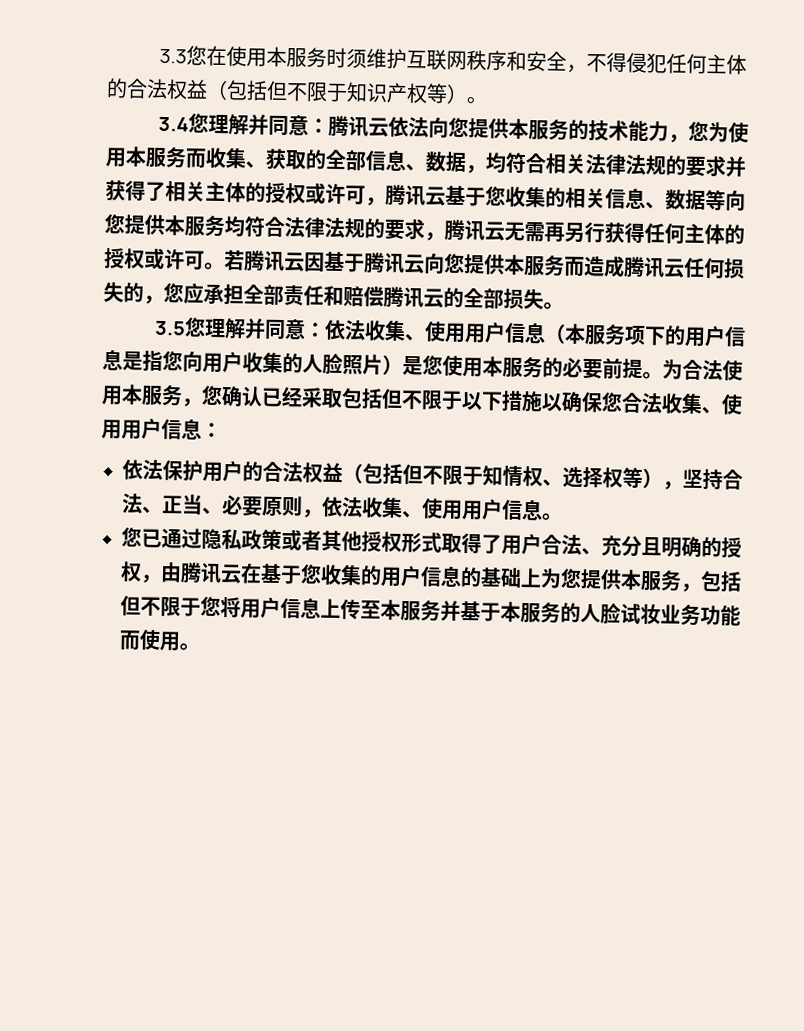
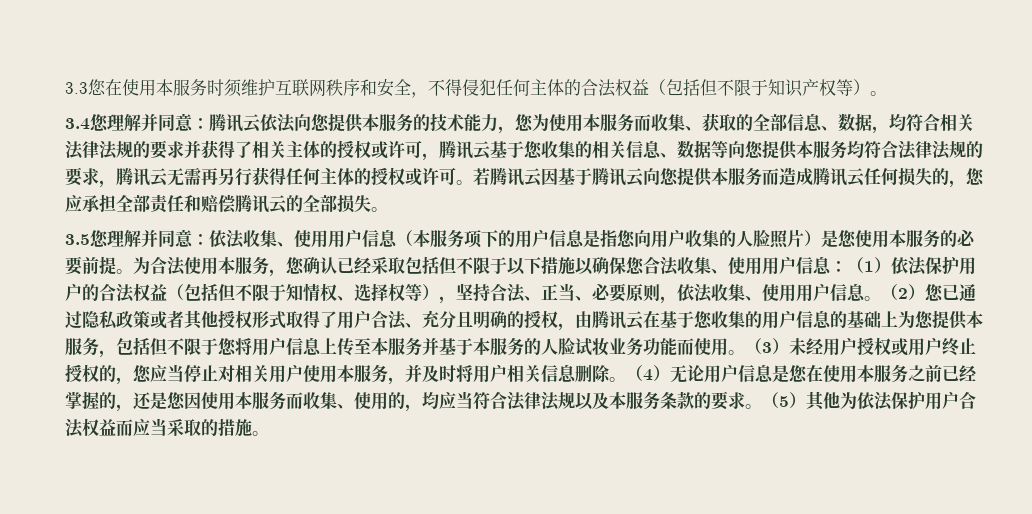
- 为合法使用本服务，您确认已经采取包括但不限于以下措施以确保您合法收集、使用用户信息：
- 依法保护用户的合法权益（包括但不限于知情权、选择权等），坚持合法、正当、必要原则，依法收集、使用用户信息。
- 您已通过隐私政策或者其他授权形式取得了用户合法、充分且明确的授权，由腾讯云在基于您收集的用户信息的基础上为您提供本服务，包括但不限于您将用户信息上传至本服务并基于本服务的人脸试妆业务功能而使用。
+ 为合法使用本服务，您确认已经采取包括但不限于以下措施以确保您合法收集、使用用户信息：（1）依法保护用户的合法权益（包括但不限于知情权、选择权等），坚持合法、正当、必要原则，依法收集、使用用户信息。（2）您已通过隐私政策或者其他授权形式取得了用户合法、充分且明确的授权，由腾讯云在基于您收集的用户信息的基础上为您提供本服务，包括但不限于您将用户信息上传至本服务并基于本服务的人脸试妆业务功能而使用。
+ （3）未经用户授权或用户终止授权的，您应当停止对相关用户使用本服务，并及时将用户相关信息删除。（4）无论用户信息是您在使用本服务之前已经掌握的，还是您因使用本服务而收集、使用的，均应当符合法律法规以及本服务条款的要求。（5）其他为依法保护用户合法权益而应当采取的措施。

